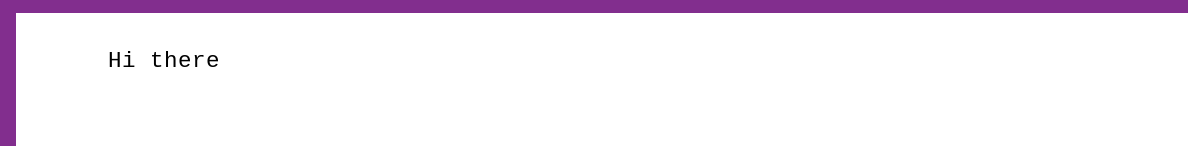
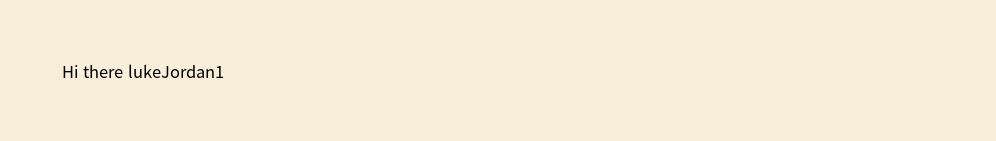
- Hi there
+ Hi there lukeJordan1

